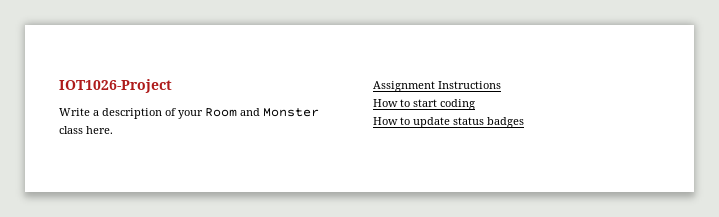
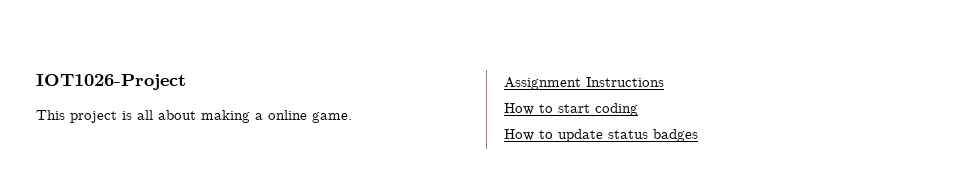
- Write a description of your Room and Monster class here.
+ This project is all about making a online game.

